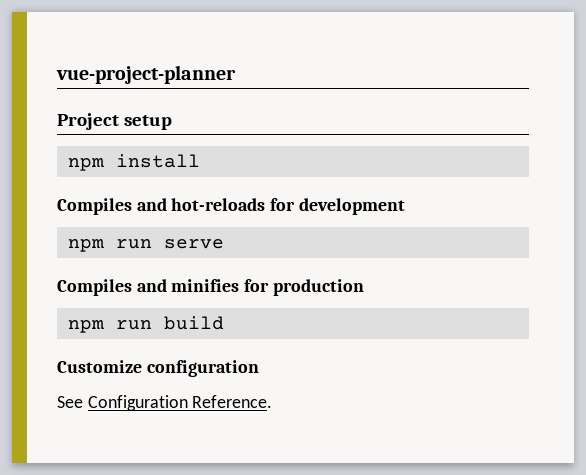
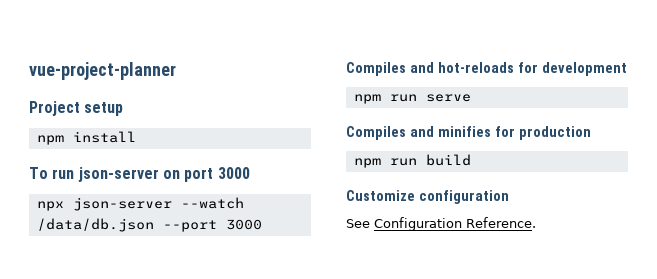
+ To run json-server on port 3000
+ npx json-server --watch /data/db.json --port 3000

